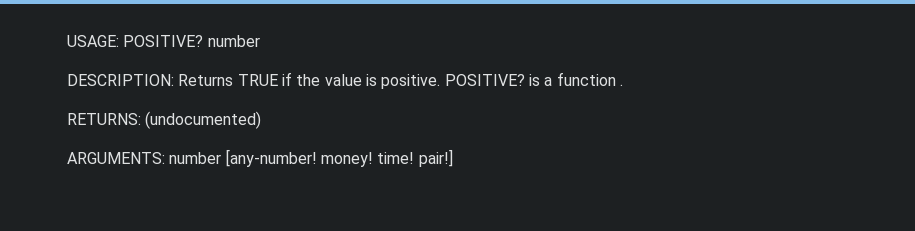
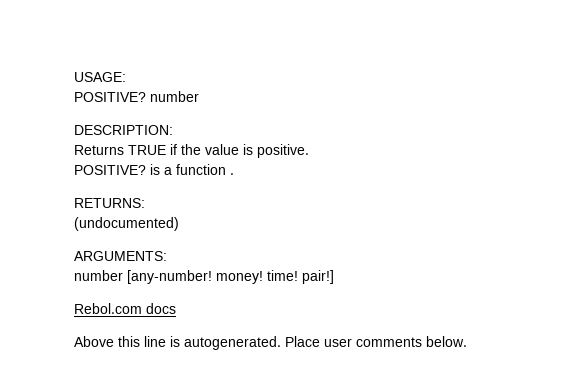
- USAGE: POSITIVE? number
+ USAGE:
+ POSITIVE? number
- DESCRIPTION: Returns TRUE if the value is positive. POSITIVE? is a function .
+ DESCRIPTION:
+ Returns TRUE if the value is positive.
+ POSITIVE? is a function .
- RETURNS: (undocumented)
+ RETURNS:
+ (undocumented)
- ARGUMENTS: number [any-number! money! time! pair!]
+ ARGUMENTS:
+ number [any-number! money! time! pair!]
+ Rebol.com docs
+ Above this line is autogenerated. Place user comments below.

